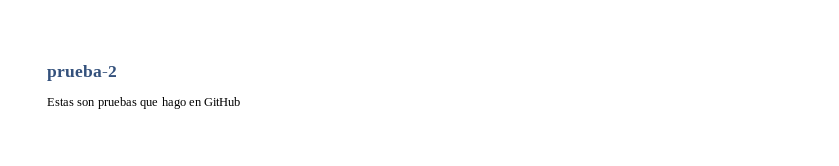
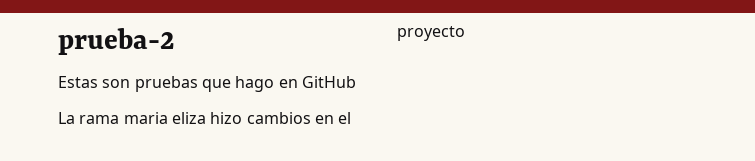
+ La rama maria eliza hizo cambios en el proyecto

